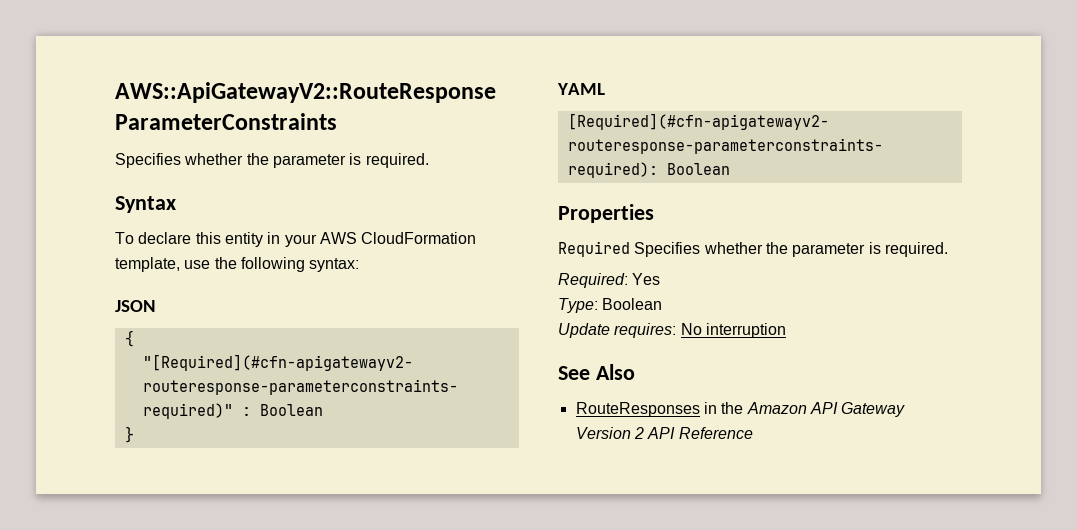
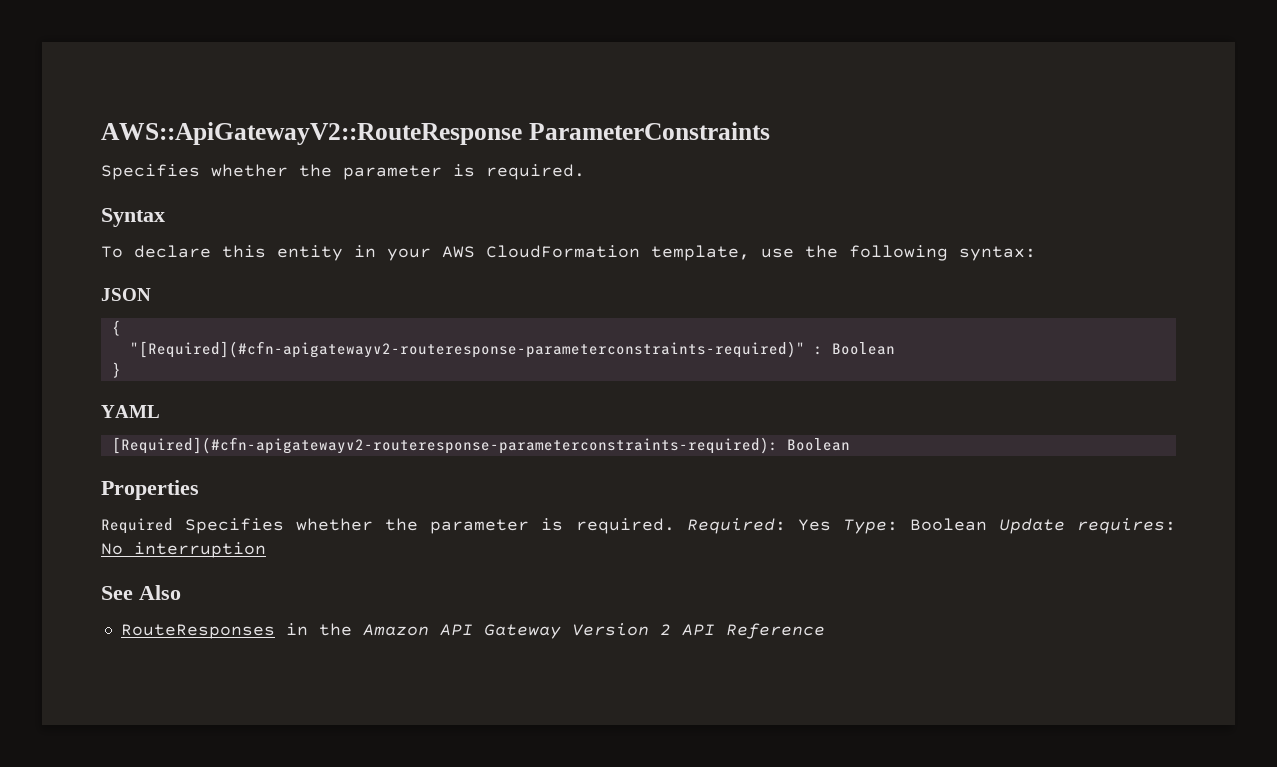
- Required Specifies whether the parameter is required.
- Required: Yes
- Type: Boolean
- Update requires: No interruption
+ Required Specifies whether the parameter is required. Required: Yes Type: Boolean Update requires: No interruption

